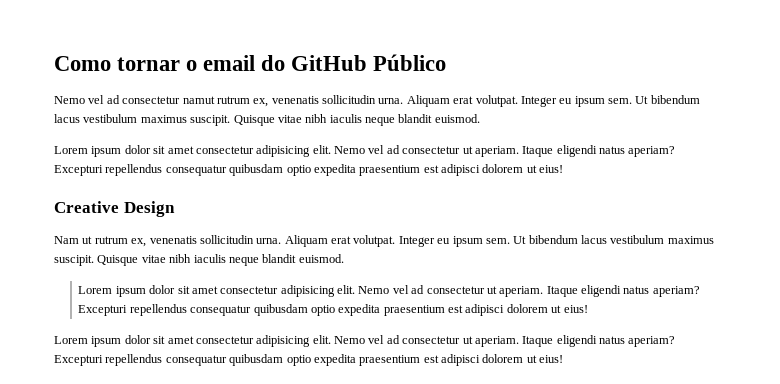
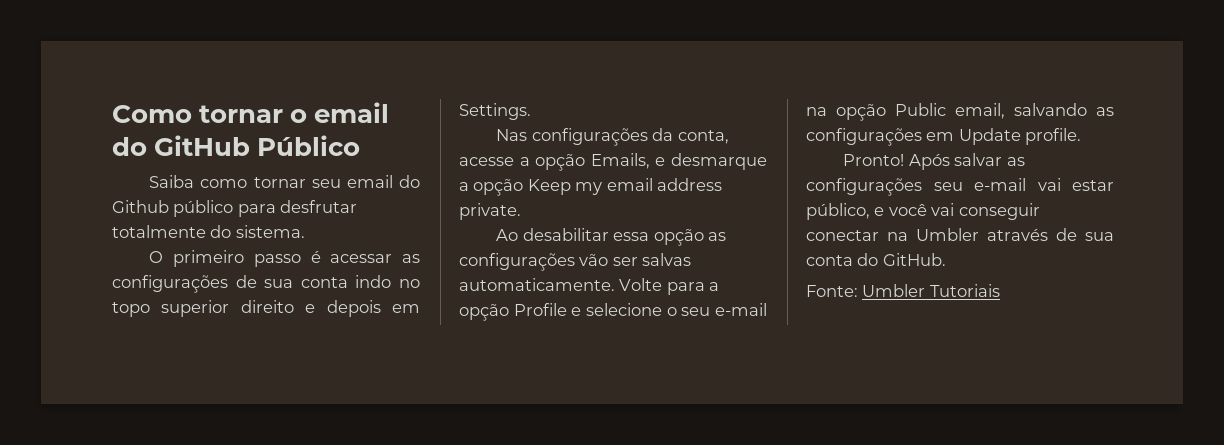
- Nemo vel ad consectetur namut rutrum ex, venenatis sollicitudin urna. Aliquam erat volutpat. Integer eu ipsum sem. Ut bibendum lacus vestibulum maximus suscipit. Quisque vitae nibh iaculis neque blandit euismod.
- Lorem ipsum dolor sit amet consectetur adipisicing elit. Nemo vel ad consectetur ut aperiam. Itaque eligendi natus aperiam? Excepturi repellendus consequatur quibusdam optio expedita praesentium est adipisci dolorem ut eius!
- Creative Design
- Nam ut rutrum ex, venenatis sollicitudin urna. Aliquam erat volutpat. Integer eu ipsum sem. Ut bibendum lacus vestibulum maximus suscipit. Quisque vitae nibh iaculis neque blandit euismod.
- Lorem ipsum dolor sit amet consectetur adipisicing elit. Nemo vel ad consectetur ut aperiam. Itaque eligendi natus aperiam? Excepturi repellendus consequatur quibusdam optio expedita praesentium est adipisci dolorem ut eius!
- Lorem ipsum dolor sit amet consectetur adipisicing elit. Nemo vel ad consectetur ut aperiam. Itaque eligendi natus aperiam? Excepturi repellendus consequatur quibusdam optio expedita praesentium est adipisci dolorem ut eius!
+ Saiba como tornar seu email do Github público para desfrutar totalmente do sistema.
+ O primeiro passo é acessar as configurações de sua conta indo no topo superior direito e depois em Settings.
+ Nas configurações da conta, acesse a opção Emails, e desmarque a opção Keep my email address private.
+ Ao desabilitar essa opção as configurações vão ser salvas automaticamente. Volte para a opção Profile e selecione o seu e-mail na opção Public email, salvando as configurações em Update profile.
+ Pronto! Após salvar as configurações seu e-mail vai estar público, e você vai conseguir conectar na Umbler através de sua conta do GitHub.
+ Fonte: Umbler Tutoriais

